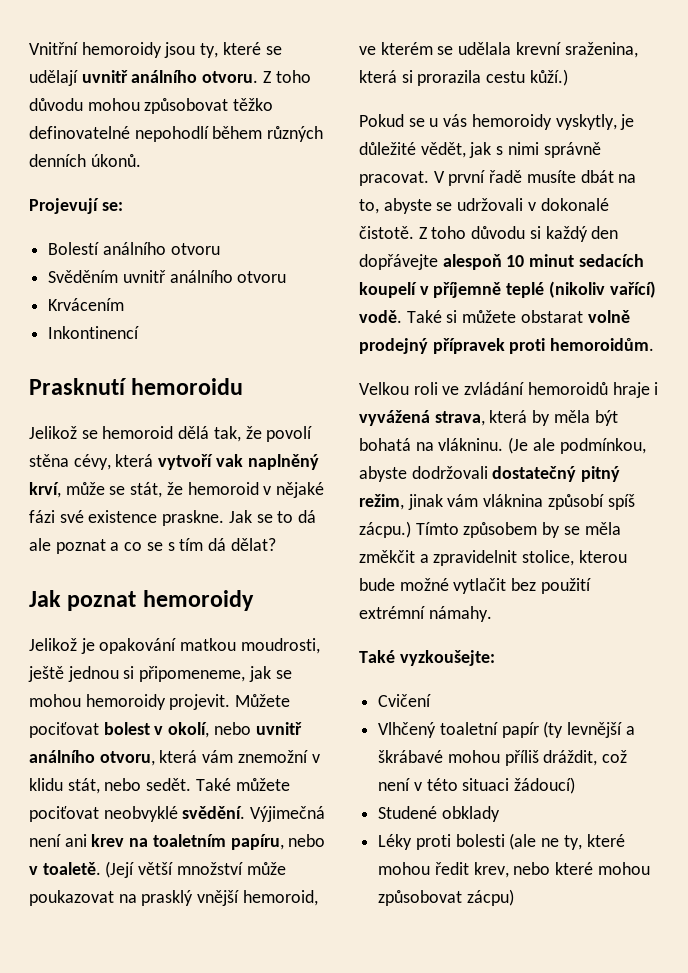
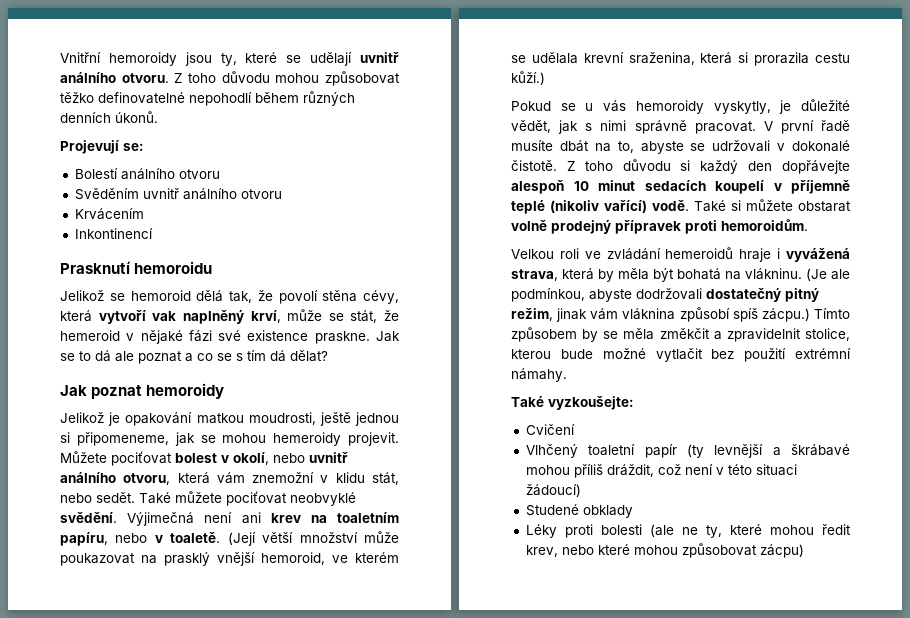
- Jelikož se hemoroid dělá tak, že povolí stěna cévy, která vytvoří vak naplněný krví, může se stát, že hemoroid v nějaké fázi své existence praskne.
+ Jelikož se hemoroid dělá tak, že povolí stěna cévy, která vytvoří vak naplněný krví, může se stát, že hemeroid v nějaké fázi své existence praskne.
- Jelikož je opakování matkou moudrosti, ještě jednou si připomeneme, jak se mohou hemoroidy projevit.
+ Jelikož je opakování matkou moudrosti, ještě jednou si připomeneme, jak se mohou hemeroidy projevit.
- Velkou roli ve zvládání hemoroidů hraje i vyvážená strava, která by měla být bohatá na vlákninu.
+ Velkou roli ve zvládání hemeroidů hraje i vyvážená strava, která by měla být bohatá na vlákninu.

